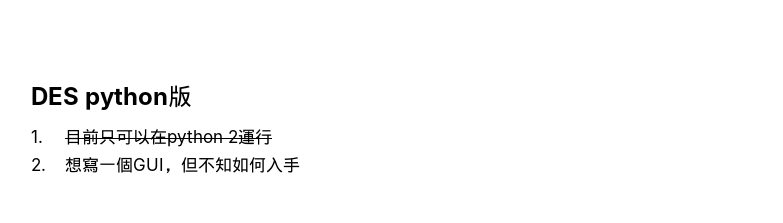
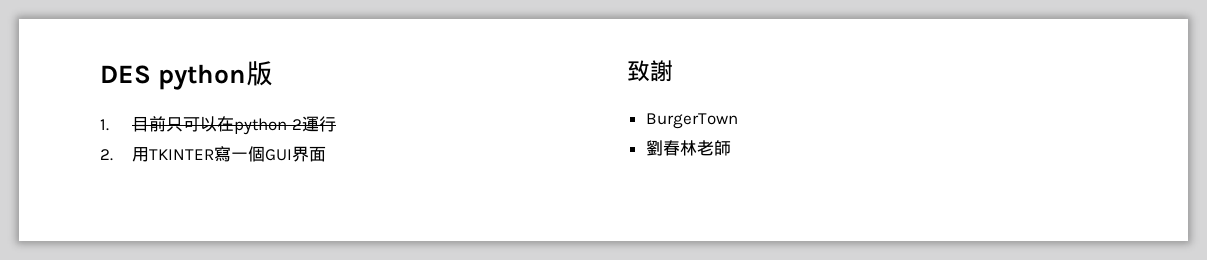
- 2.想寫一個GUI，但不知如何入手
+ 2.用TKINTER寫一個GUI界面
+ 致謝
+ BurgerTown
+ 劉春林老師

